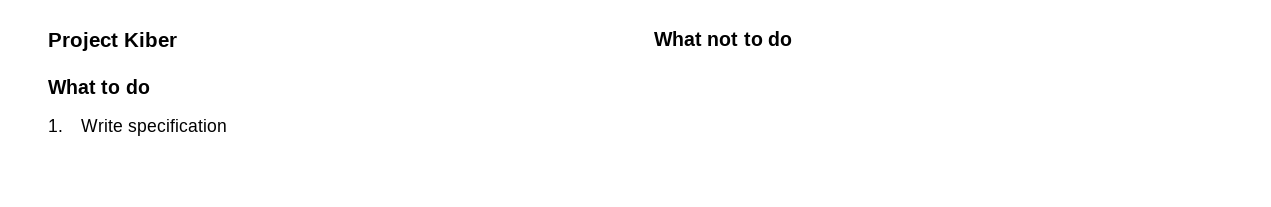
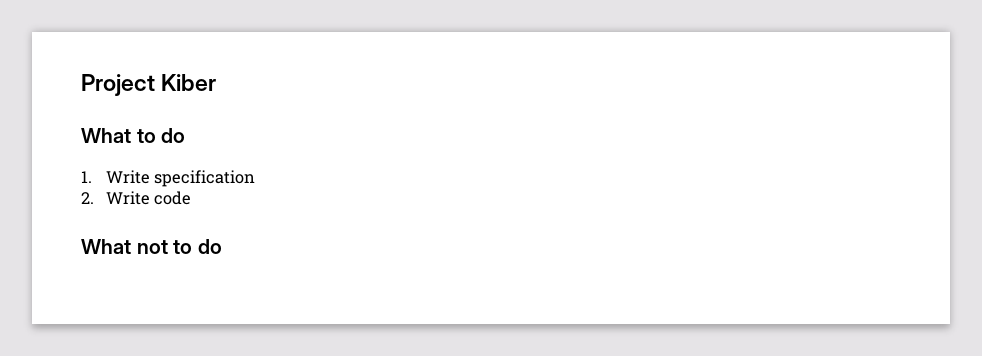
+ 2. Write code

